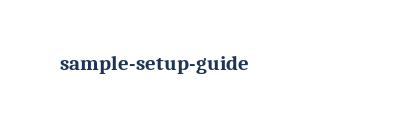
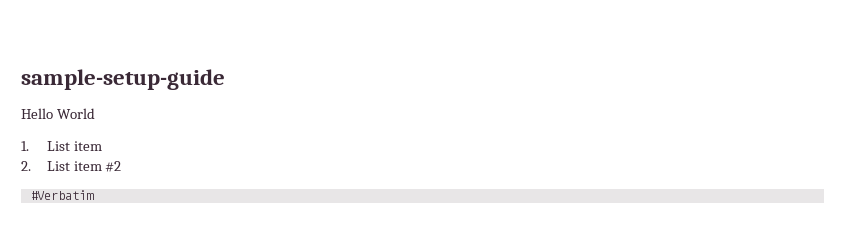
+ Hello World
+ 1. List item
+ 2. List item #2
+ #Verbatim

